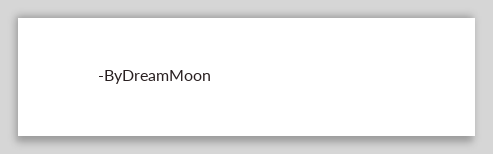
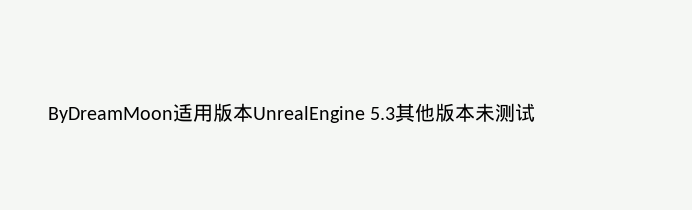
- -ByDreamMoon
+ ByDreamMoon适用版本UnrealEngine 5.3其他版本未测试

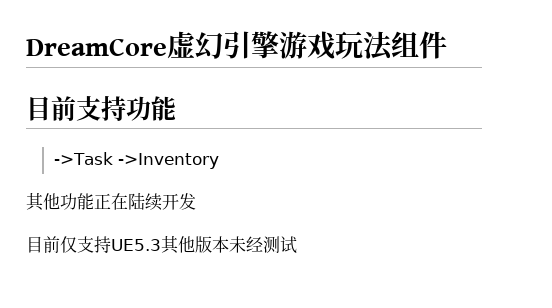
- ByDreamMoon适用版本UnrealEngine 5.3其他版本未测试
+ DreamCore虚幻引擎游戏玩法组件
+ 目前支持功能
+ ->Task ->Inventory
+ 其他功能正在陆续开发
+ 目前仅支持UE5.3其他版本未经测试

